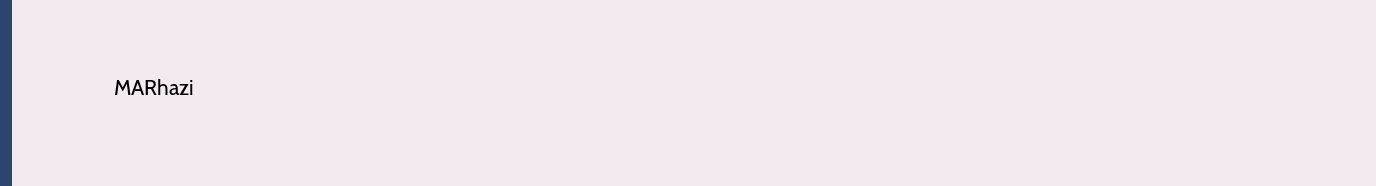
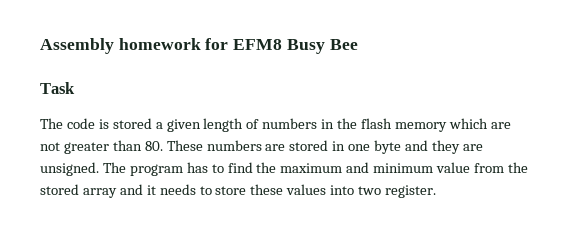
- MARhazi
+ Assembly homework for EFM8 Busy Bee
+ Task
+ The code is stored a given length of numbers in the flash memory which are not greater than 80. These numbers are stored in one byte and they are unsigned. The program has to find the maximum and minimum value from the stored array and it needs to store these values into two register.

